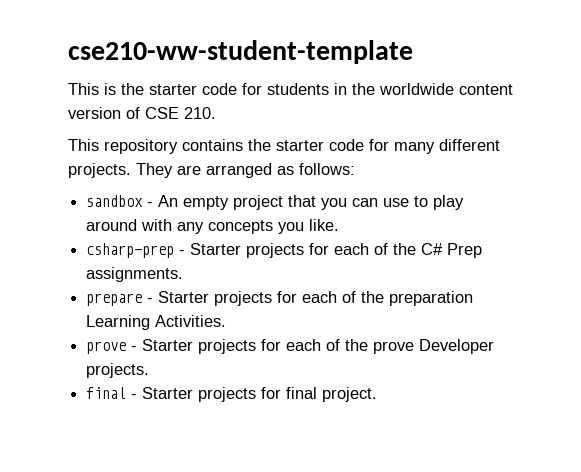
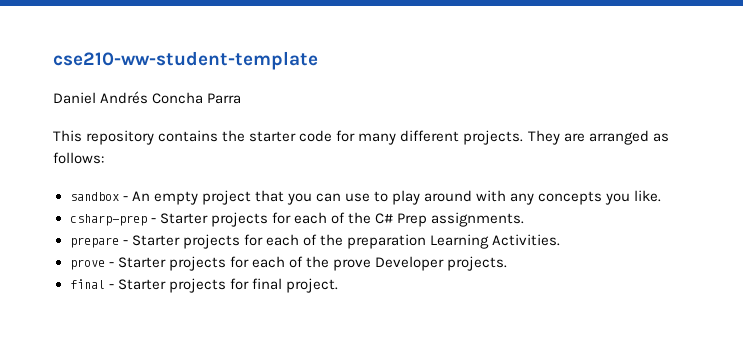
- This is the starter code for students in the worldwide content version of CSE 210.
+ Daniel Andrés Concha Parra

